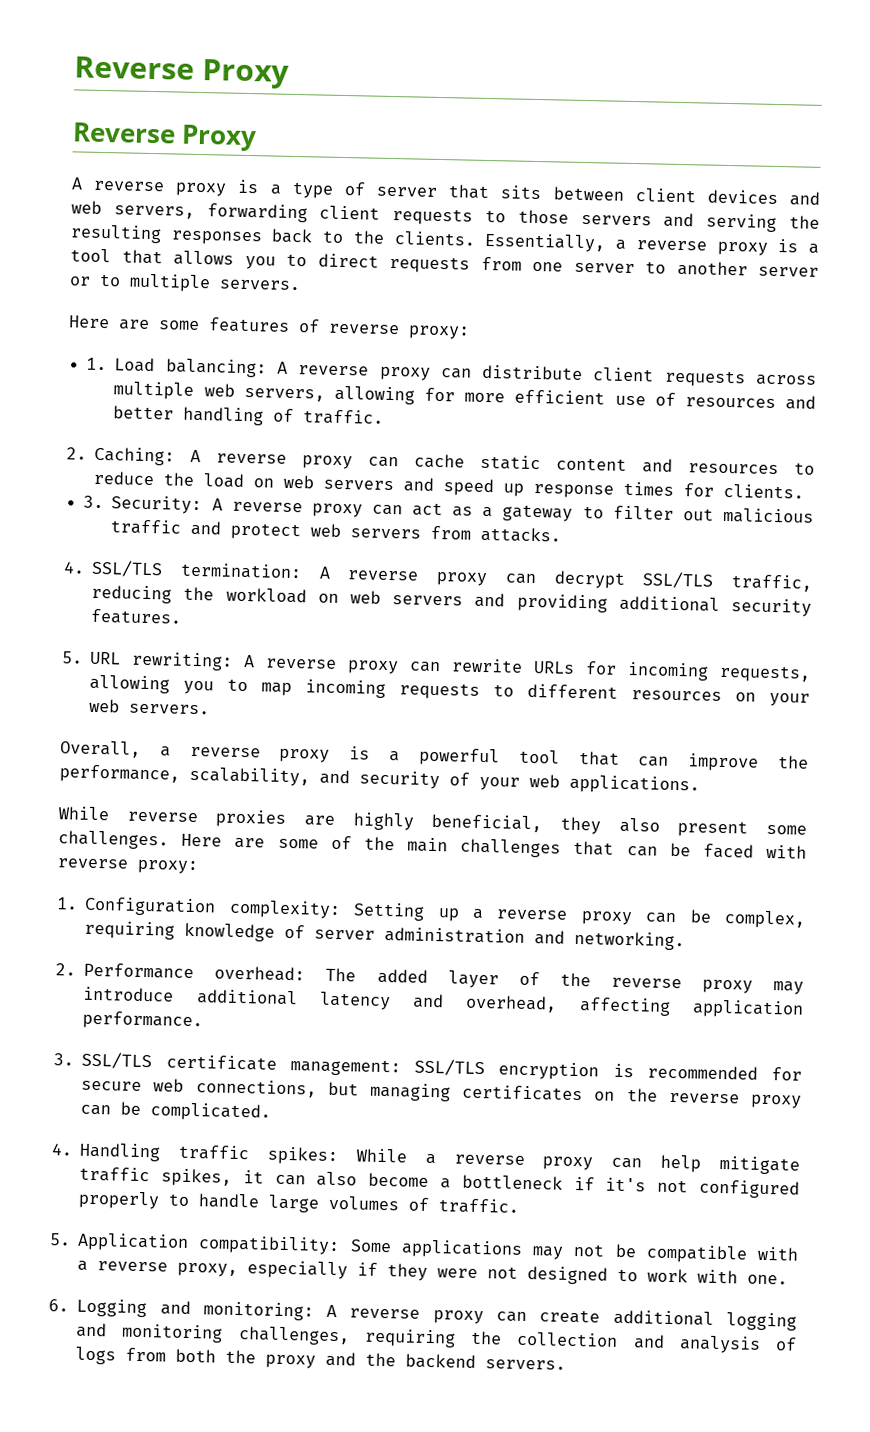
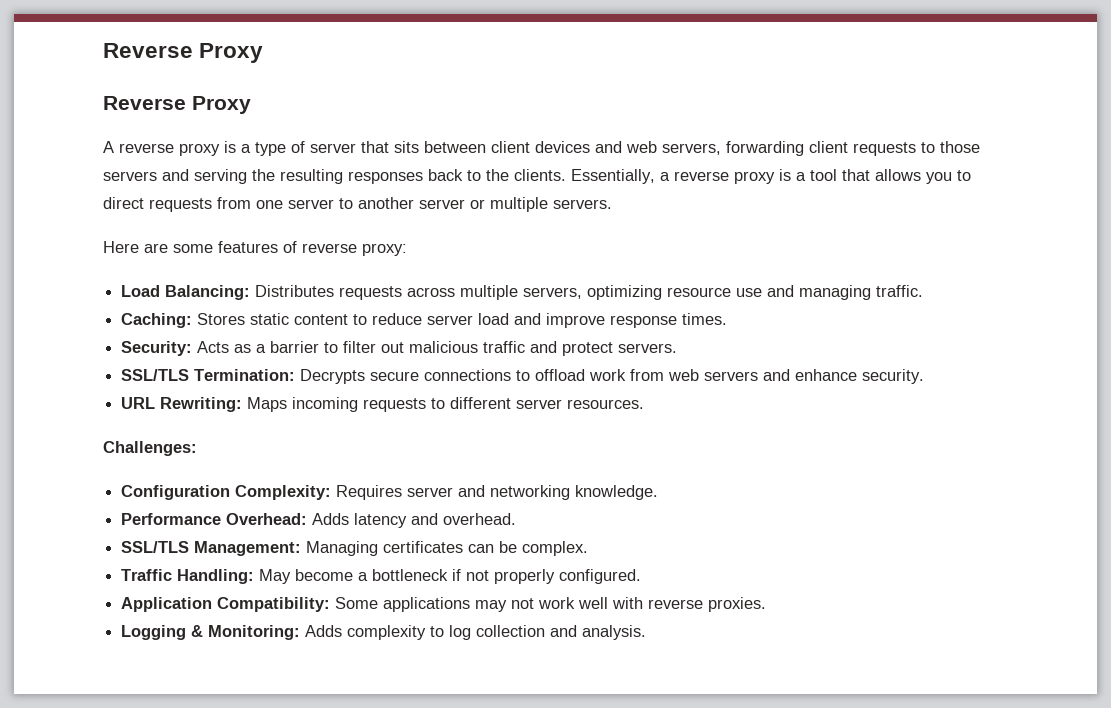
- Essentially, a reverse proxy is a tool that allows you to direct requests from one server to another server or to multiple servers.
+ Essentially, a reverse proxy is a tool that allows you to direct requests from one server to another server or multiple servers.
- 1. Load balancing: A reverse proxy can distribute client requests across multiple web servers, allowing for more efficient use of resources and better handling of traffic.
- 2. Caching: A reverse proxy can cache static content and resources to reduce the load on web servers and speed up response times for clients.
- 3. Security: A reverse proxy can act as a gateway to filter out malicious traffic and protect web servers from attacks.
- 4. SSL/TLS termination: A reverse proxy can decrypt SSL/TLS traffic, reducing the workload on web servers and providing additional security features.
- 5. URL rewriting: A reverse proxy can rewrite URLs for incoming requests, allowing you to map incoming requests to different resources on your web servers.
- Overall, a reverse proxy is a powerful tool that can improve the performance, scalability, and security of your web applications.
- While reverse proxies are highly beneficial, they also present some challenges. Here are some of the main challenges that can be faced with reverse proxy:
- 1. Configuration complexity: Setting up a reverse proxy can be complex, requiring knowledge of server administration and networking.
- 2. Performance overhead: The added layer of the reverse proxy may introduce additional latency and overhead, affecting application performance.
- 3. SSL/TLS certificate management: SSL/TLS encryption is recommended for secure web connections, but managing certificates on the reverse proxy can be complicated.
- 4. Handling traffic spikes: While a reverse proxy can help mitigate traffic spikes, it can also become a bottleneck if it's not configured properly to handle large volumes of traffic.
- 5. Application compatibility: Some applications may not be compatible with a reverse proxy, especially if they were not designed to work with one.
- 6. Logging and monitoring: A reverse proxy can create additional logging and monitoring challenges, requiring the collection and analysis of logs from both the proxy and the backend servers.
+ Load Balancing: Distributes requests across multiple servers, optimizing resource use and managing traffic.
+ Caching: Stores static content to reduce server load and improve response times.
+ Security: Acts as a barrier to filter out malicious traffic and protect servers.
+ SSL/TLS Termination: Decrypts secure connections to offload work from web servers and enhance security.
+ URL Rewriting: Maps incoming requests to different server resources.
+ Challenges:
+ Configuration Complexity: Requires server and networking knowledge.
+ Performance Overhead: Adds latency and overhead.
+ SSL/TLS Management: Managing certificates can be complex.
+ Traffic Handling: May become a bottleneck if not properly configured.
+ Application Compatibility: Some applications may not work well with reverse proxies.
+ Logging & Monitoring: Adds complexity to log collection and analysis.

